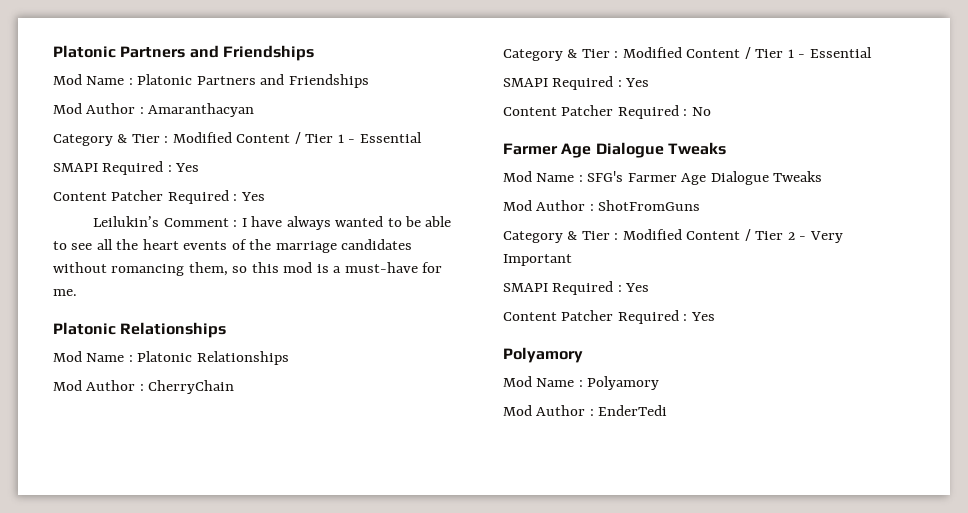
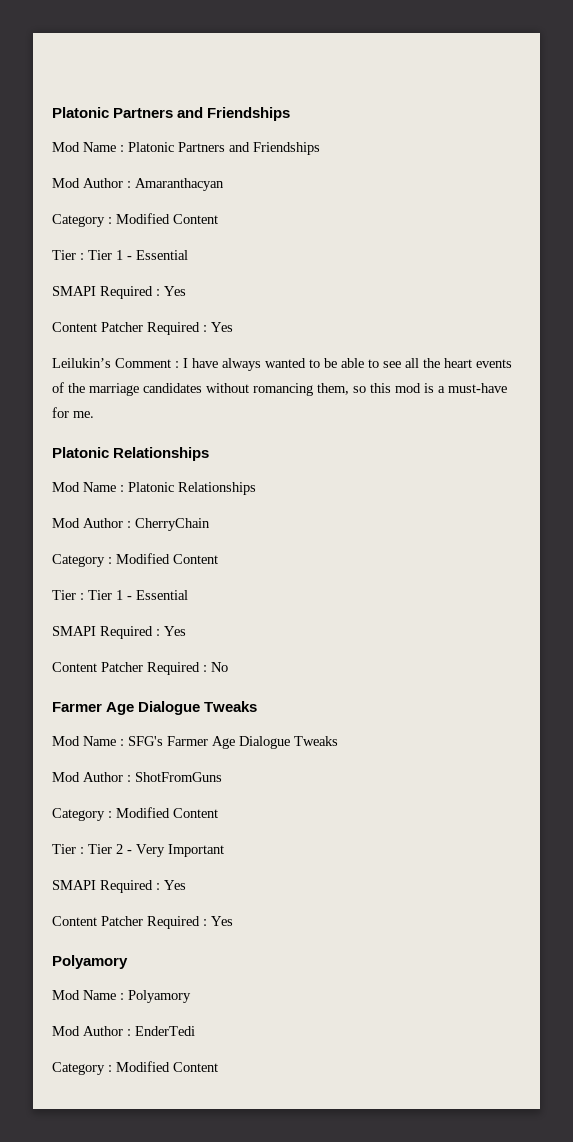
  Mod Author : Amaranthacyan
- Category & Tier : Modified Content / Tier 1 - Essential
+ Category : Modified Content
+ Tier : Tier 1 - Essential
  Mod Author : CherryChain
- Category & Tier : Modified Content / Tier 1 - Essential
+ Category : Modified Content
+ Tier : Tier 1 - Essential
  Mod Author : ShotFromGuns
- Category & Tier : Modified Content / Tier 2 - Very Important
+ Category : Modified Content
+ Tier : Tier 2 - Very Important
  Mod Author : EnderTedi
+ Category : Modified Content

